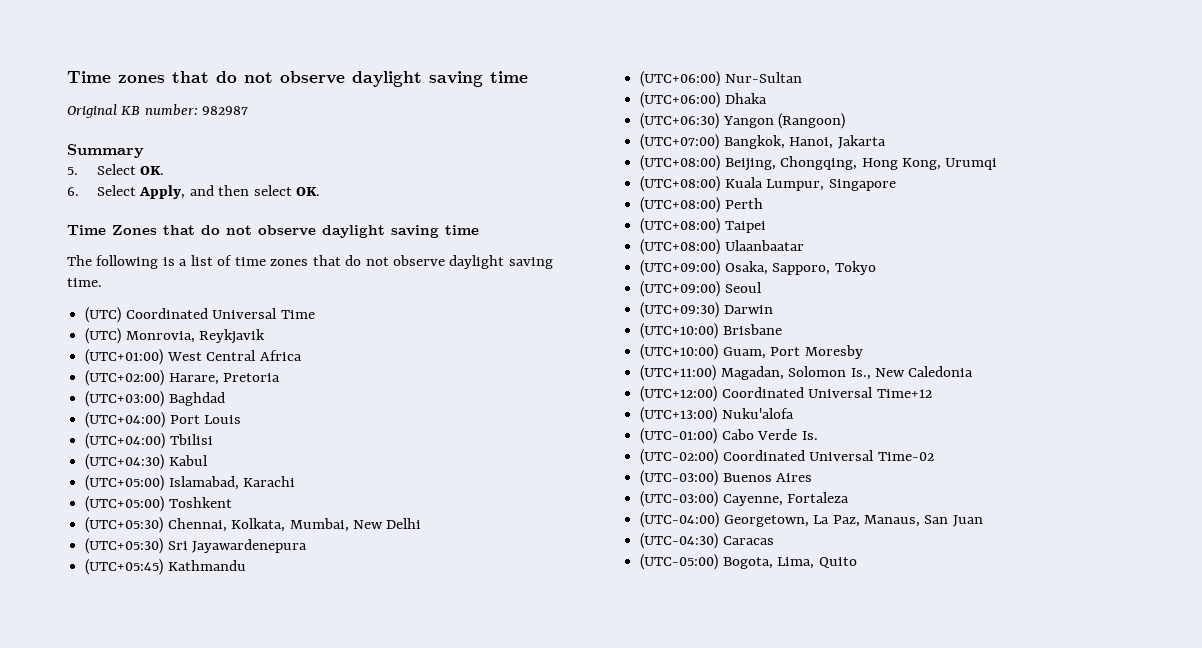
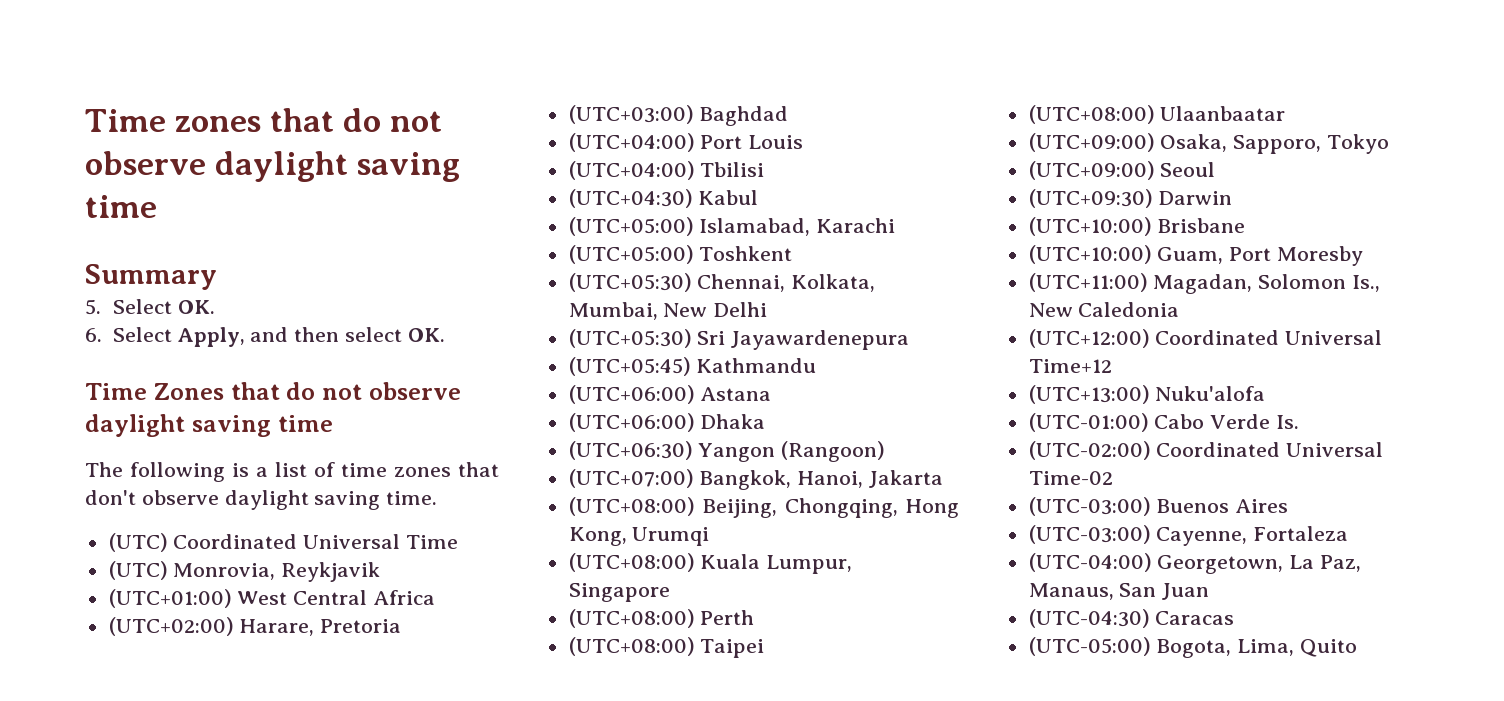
- Original KB number: 982987
- The following is a list of time zones that do not observe daylight saving time.
+ The following is a list of time zones that don't observe daylight saving time.
- (UTC+06:00) Nur-Sultan
+ (UTC+06:00) Astana

